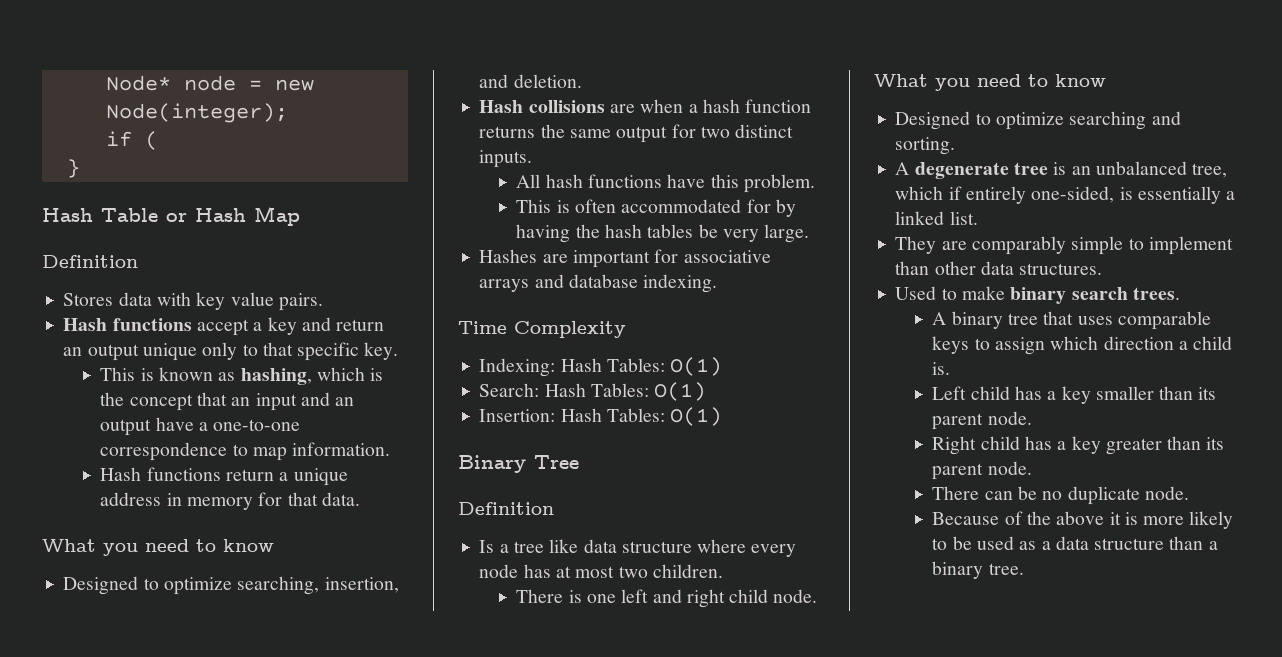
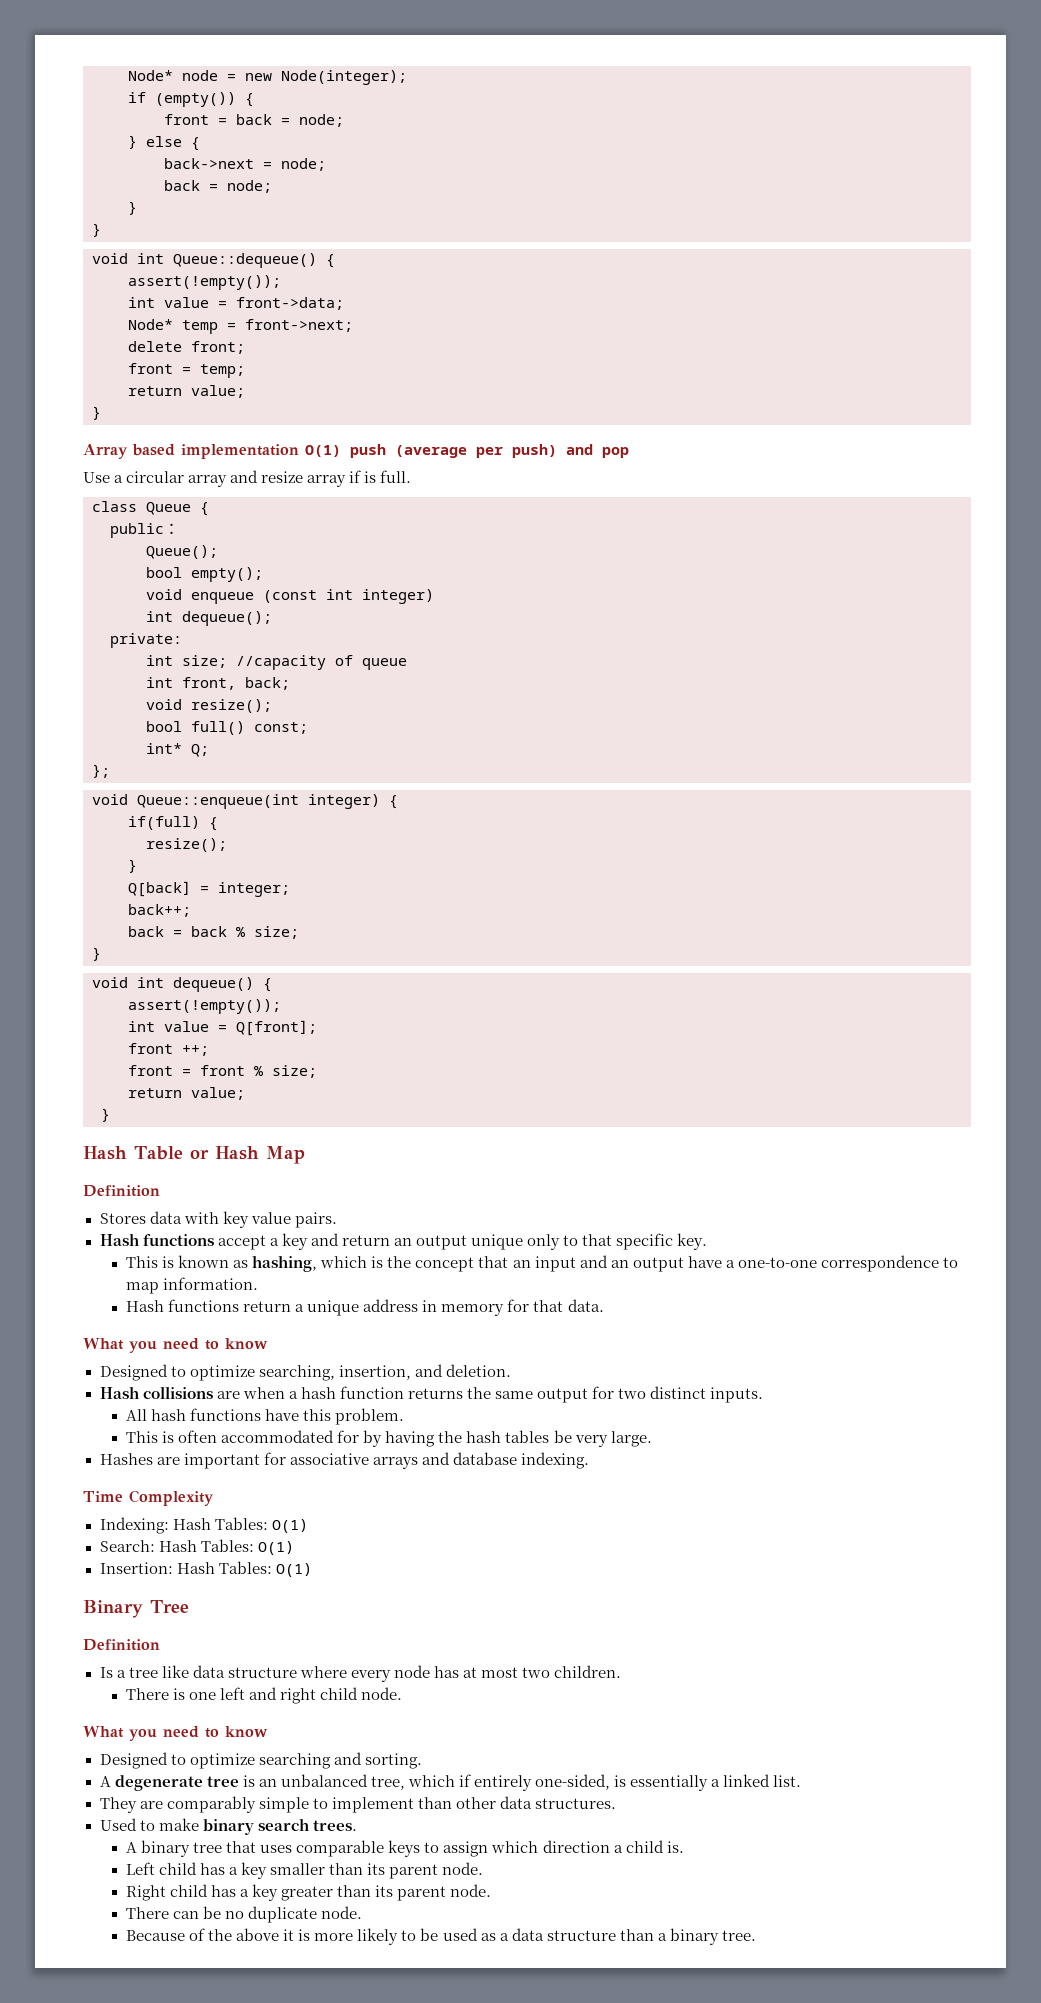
- if (
+ if (empty()) {
+ front = back = node;
+ } else {
+ back->next = node;
+ back = node;
+ }
+ }
+ void int Queue::dequeue() {
+ assert(!empty());
+ int value = front->data;
+ Node* temp = front->next;
+ delete front;
+ front = temp;
+ return value;
+ }
+ Array based implementation O(1) push (average per push) and pop
+ Use a circular array and resize array if is full.
+ class Queue {
+ public：
+ Queue();
+ bool empty();
+ void enqueue (const int integer)
+ int dequeue();
+ private:
+ int size; //capacity of queue
+ int front, back;
+ void resize();
+ bool full() const;
+ int* Q;
+ };
+ void Queue::enqueue(int integer) {
+ if(full) {
+ resize();
+ }
+ Q[back] = integer;
+ back++;
+ back = back % size;
+ }
+ void int dequeue() {
+ assert(!empty());
+ int value = Q[front];
+ front ++;
+ front = front % size;
+ return value;

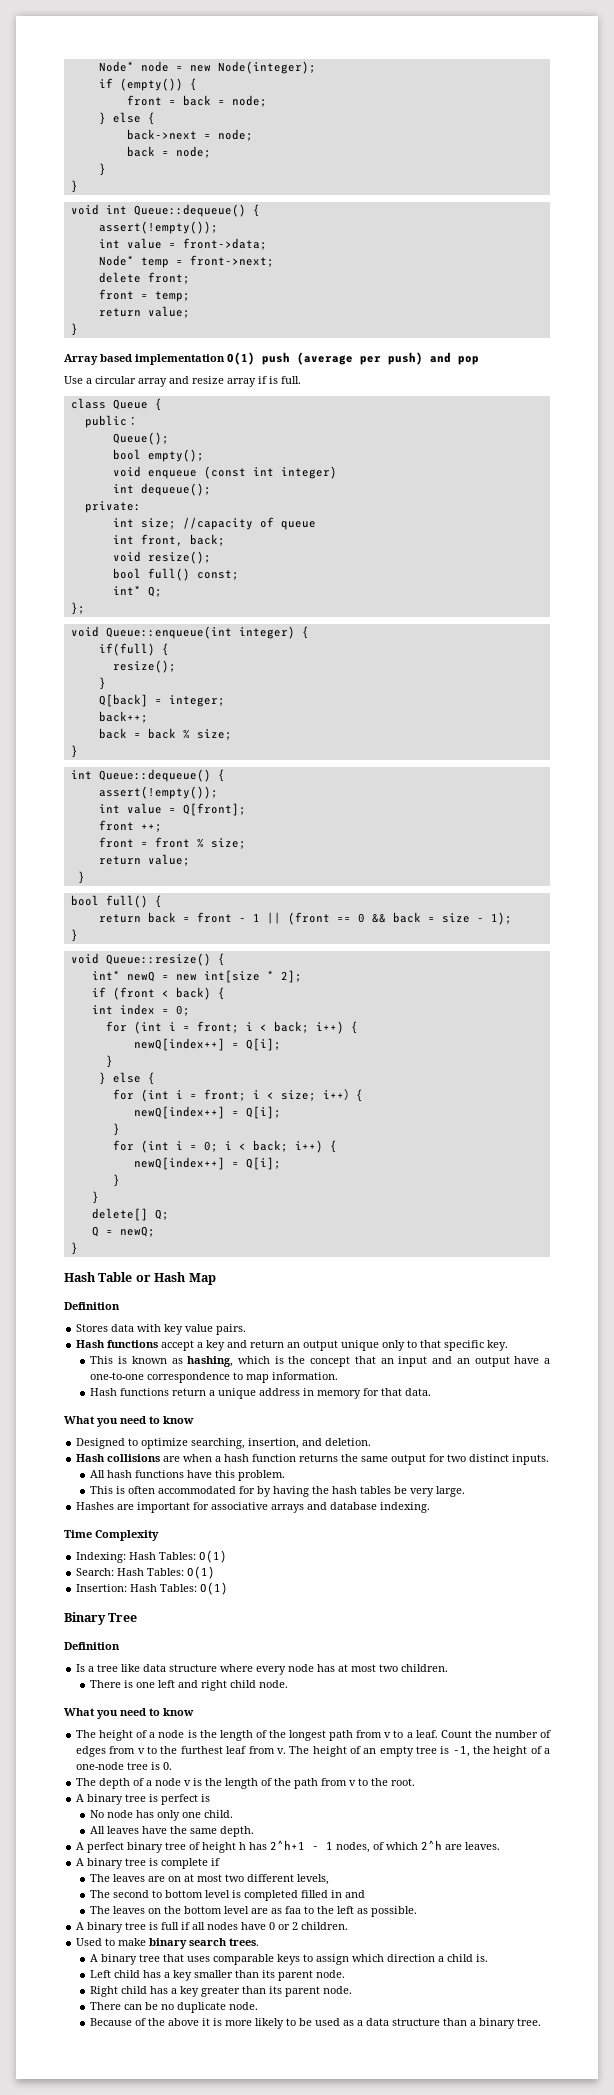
  back = back % size;
  }
- void int dequeue() {
+ int Queue::dequeue() {
+ bool full() {
+ return back = front - 1 || (front == 0 && back = size - 1);
+ }
+ void Queue::resize() {
+ int* newQ = new int[size * 2];
+ if (front < back) {
+ int index = 0;
+ for (int i = front; i < back; i++) {
+ newQ[index++] = Q[i];
+ }
+ } else {
+ for (int i = front; i < size; i++）{
+ newQ[index++] = Q[i];
+ }
+ for (int i = 0; i < back; i++) {
+ newQ[index++] = Q[i];
+ }
+ }
+ delete[] Q;
+ Q = newQ;
+ }
- Designed to optimize searching and sorting.
- A degenerate tree is an unbalanced tree, which if entirely one-sided, is essentially a linked list.
- They are comparably simple to implement than other data structures.
+ The height of a node is the length of the longest path from v to a leaf. Count the number of edges from v to the furthest leaf from v. The height of an empty tree is -1, the height of a one-node tree is 0.
+ The depth of a node v is the length of the path from v to the root.
+ A binary tree is perfect is
+ No node has only one child.
+ All leaves have the same depth.
+ A perfect binary tree of height h has 2^h+1 - 1 nodes, of which 2^h are leaves.
+ A binary tree is complete if
+ The leaves are on at most two different levels,
+ The second to bottom level is completed filled in and
+ The leaves on the bottom level are as faa to the left as possible.
+ A binary tree is full if all nodes have 0 or 2 children.

